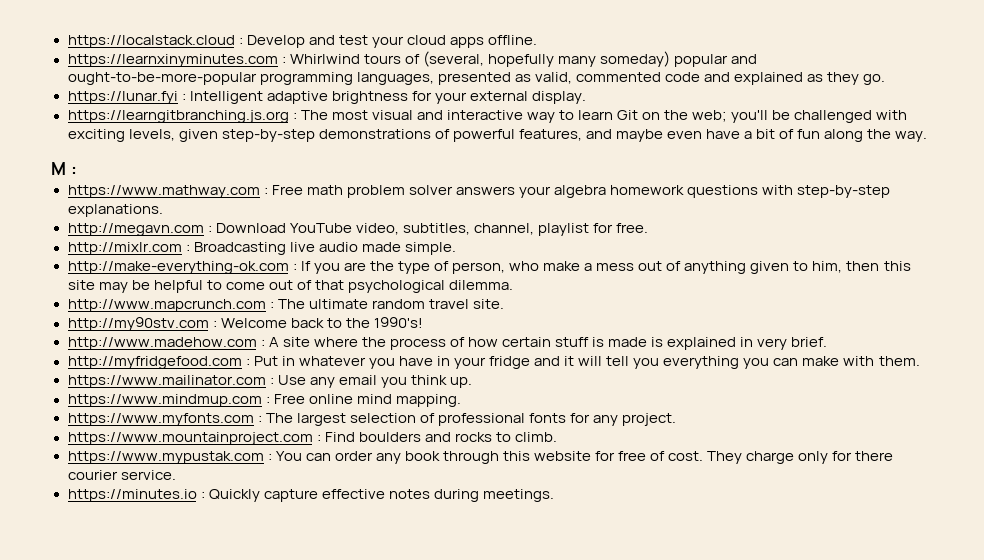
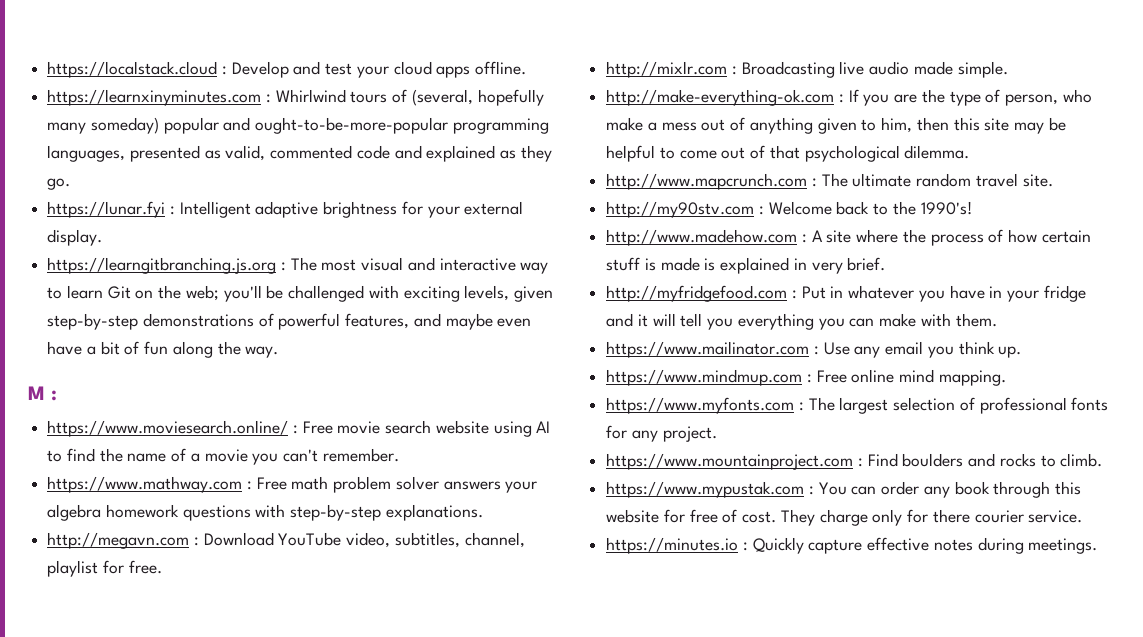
+ https://www.moviesearch.online/ : Free movie search website using AI to find the name of a movie you can't remember.

